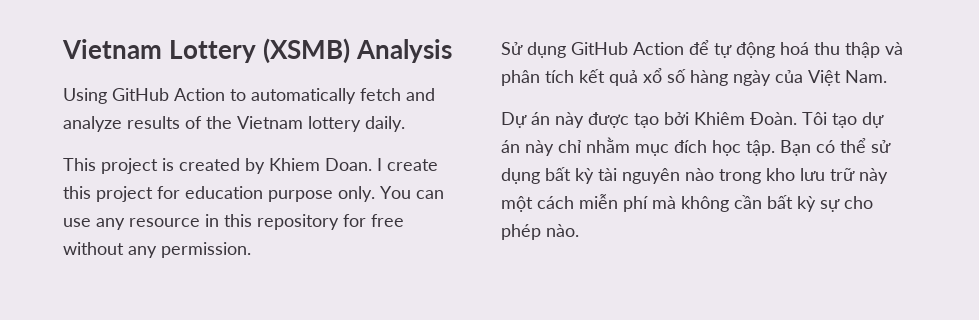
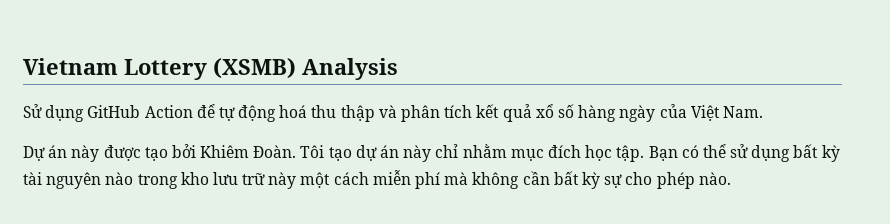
- Using GitHub Action to automatically fetch and analyze results of the Vietnam lottery daily.
- This project is created by Khiem Doan. I create this project for education purpose only. You can use any resource in this repository for free without any permission.

